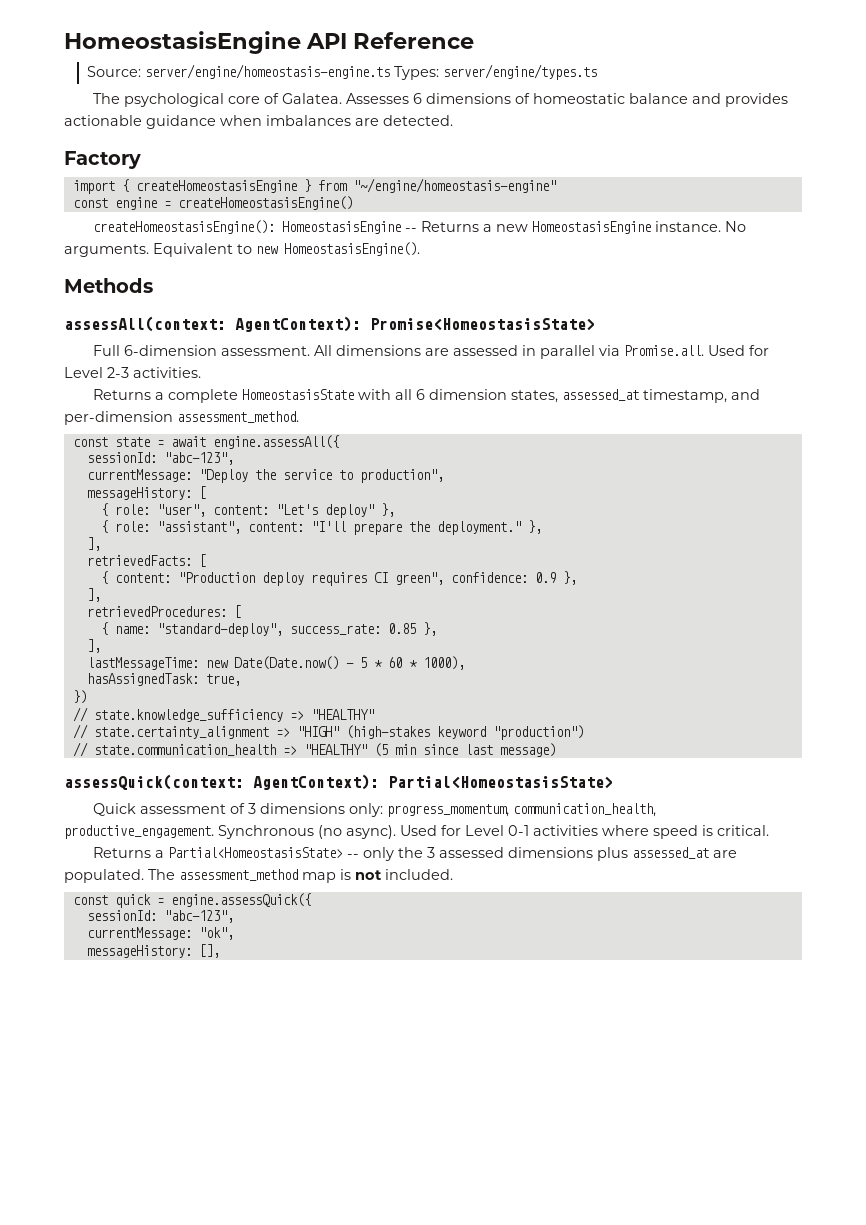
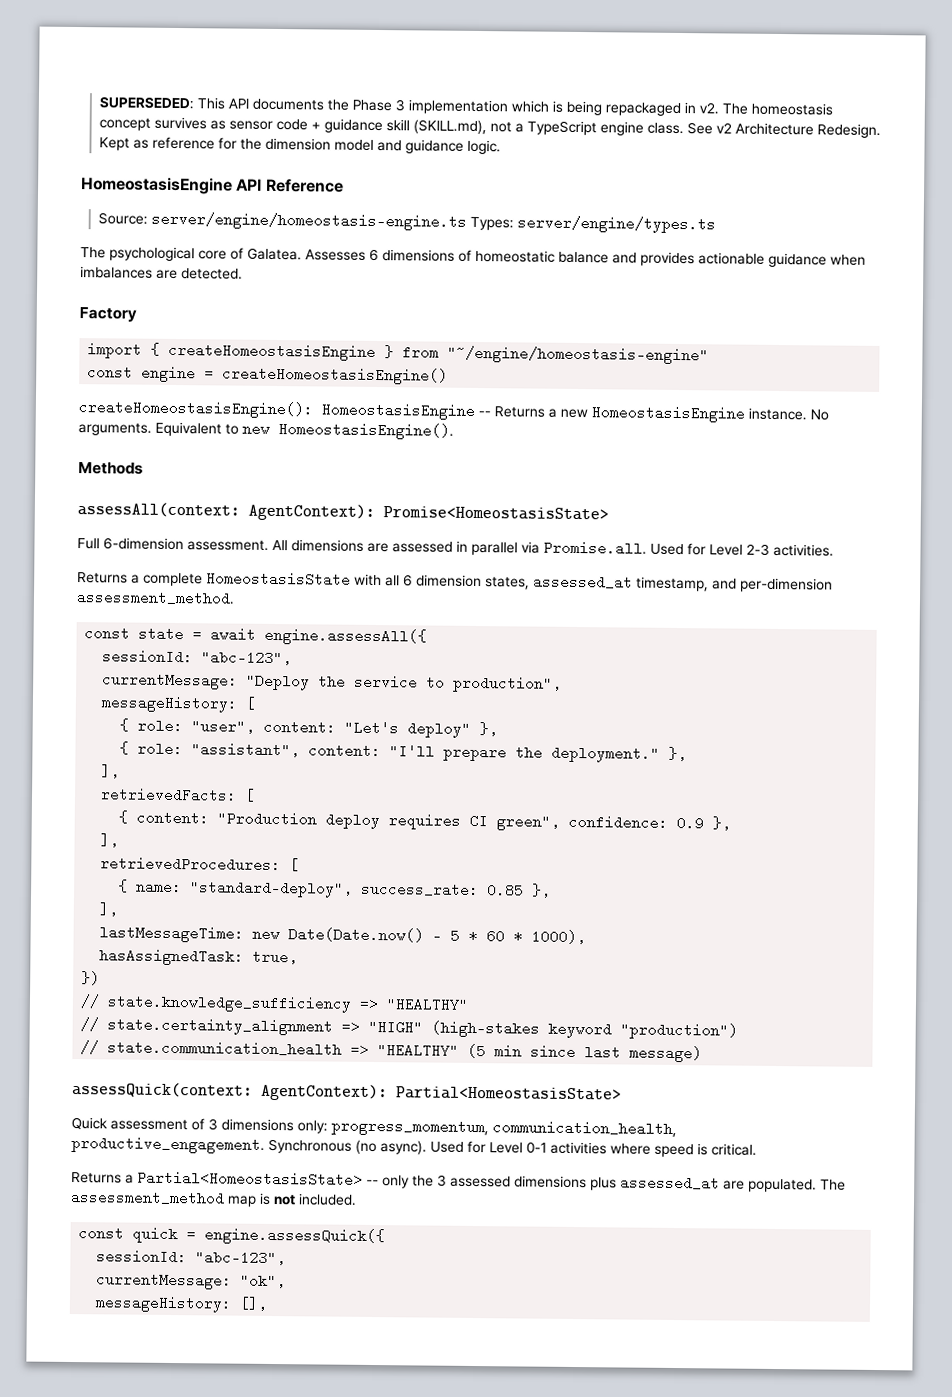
+ SUPERSEDED: This API documents the Phase 3 implementation which is being repackaged in v2. The homeostasis concept survives as sensor code + guidance skill (SKILL.md), not a TypeScript engine class. See v2 Architecture Redesign. Kept as reference for the dimension model and guidance logic.

